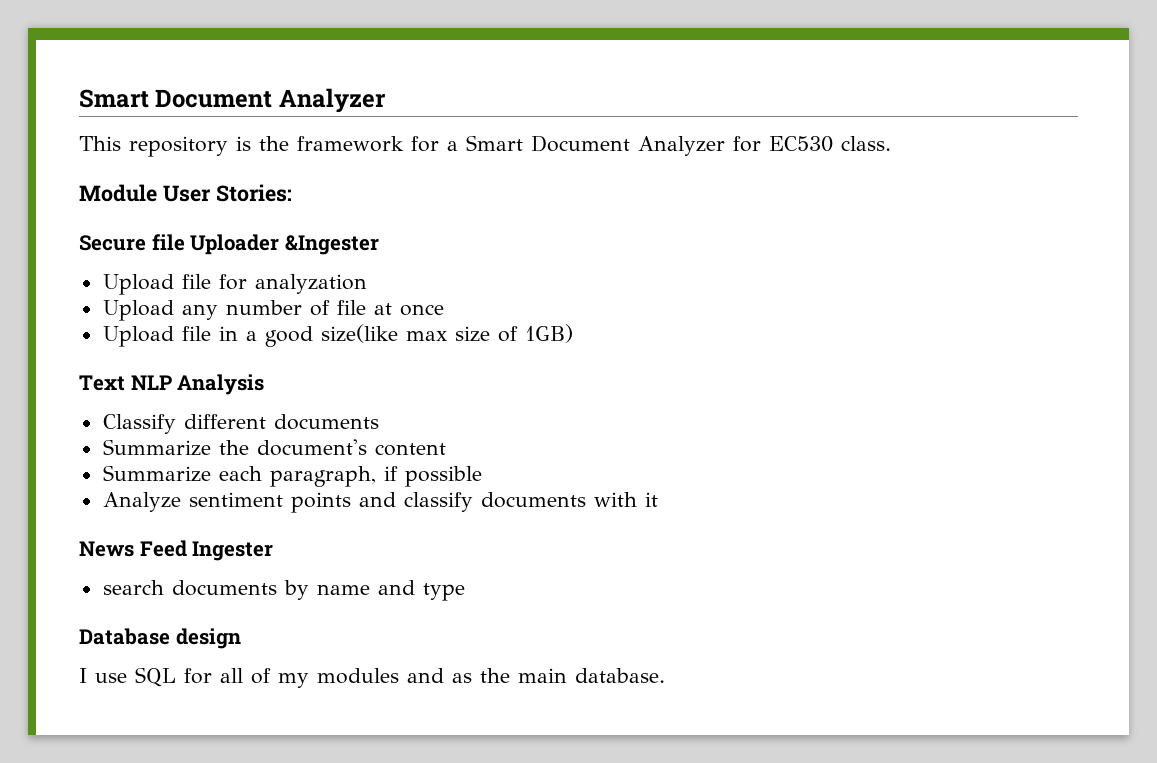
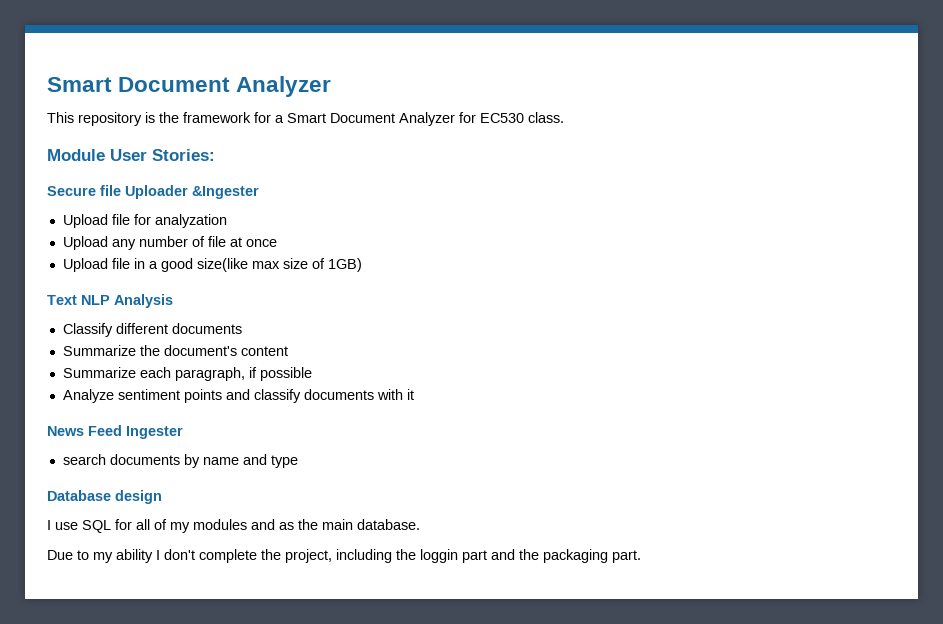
+ Due to my ability I don't complete the project, including the loggin part and the packaging part.

